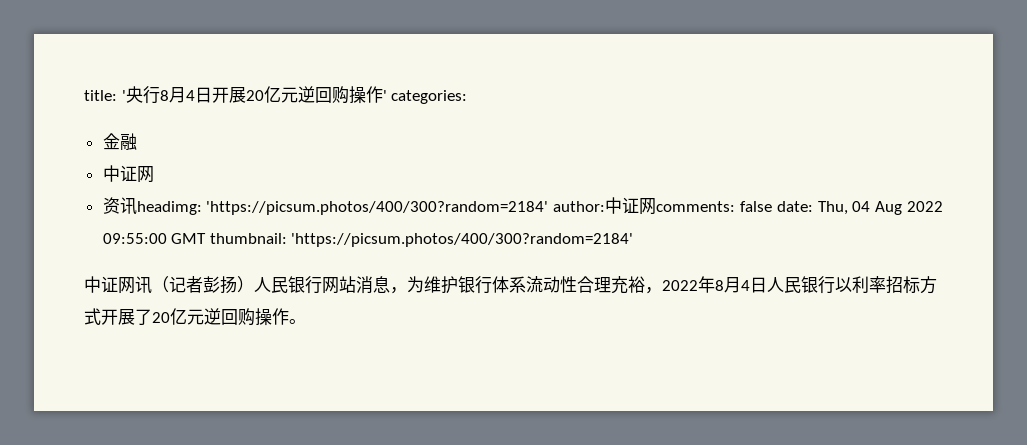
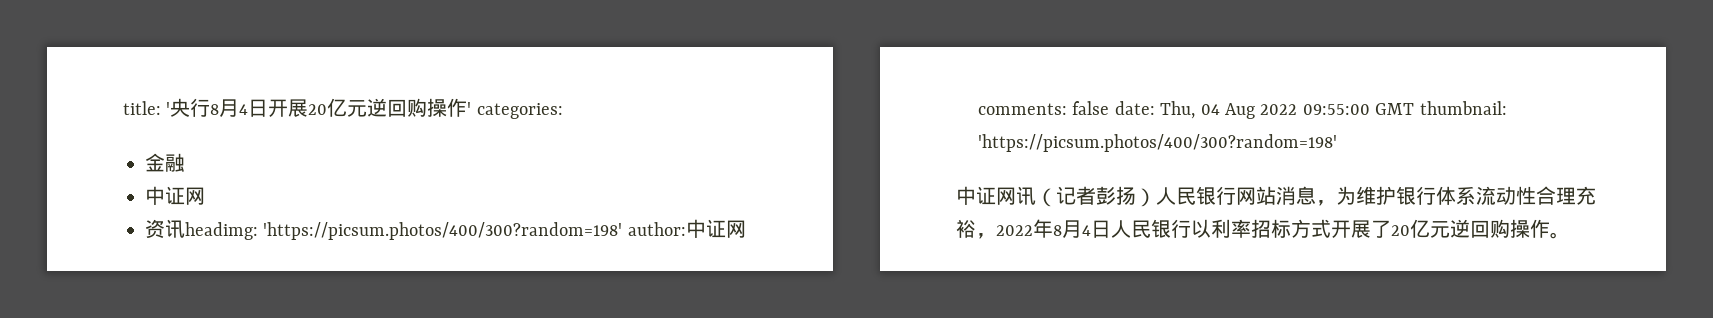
- 资讯headimg: 'https://picsum.photos/400/300?random=2184' author:中证网comments: false date: Thu, 04 Aug 2022 09:55:00 GMT thumbnail: 'https://picsum.photos/400/300?random=2184'
+ 资讯headimg: 'https://picsum.photos/400/300?random=198' author:中证网comments: false date: Thu, 04 Aug 2022 09:55:00 GMT thumbnail: 'https://picsum.photos/400/300?random=198'

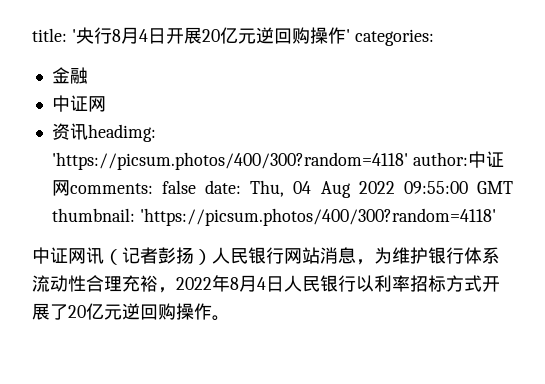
- 资讯headimg: 'https://picsum.photos/400/300?random=198' author:中证网comments: false date: Thu, 04 Aug 2022 09:55:00 GMT thumbnail: 'https://picsum.photos/400/300?random=198'
+ 资讯headimg: 'https://picsum.photos/400/300?random=4118' author:中证网comments: false date: Thu, 04 Aug 2022 09:55:00 GMT thumbnail: 'https://picsum.photos/400/300?random=4118'

